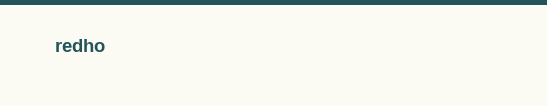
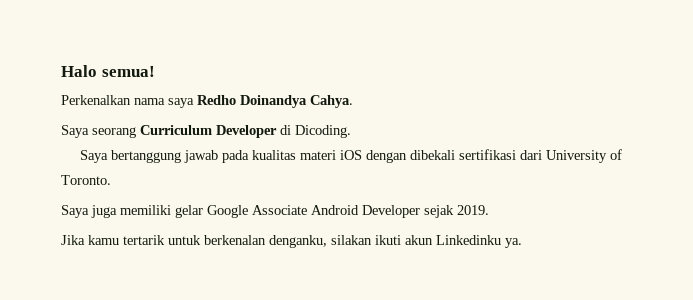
- redho
+ Halo semua!
+ Perkenalkan nama saya Redho Doinandya Cahya.
+ Saya seorang Curriculum Developer di Dicoding.
+ Saya bertanggung jawab pada kualitas materi iOS dengan dibekali sertifikasi dari University of Toronto.
+ Saya juga memiliki gelar Google Associate Android Developer sejak 2019.
+ Jika kamu tertarik untuk berkenalan denganku, silakan ikuti akun Linkedinku ya.

